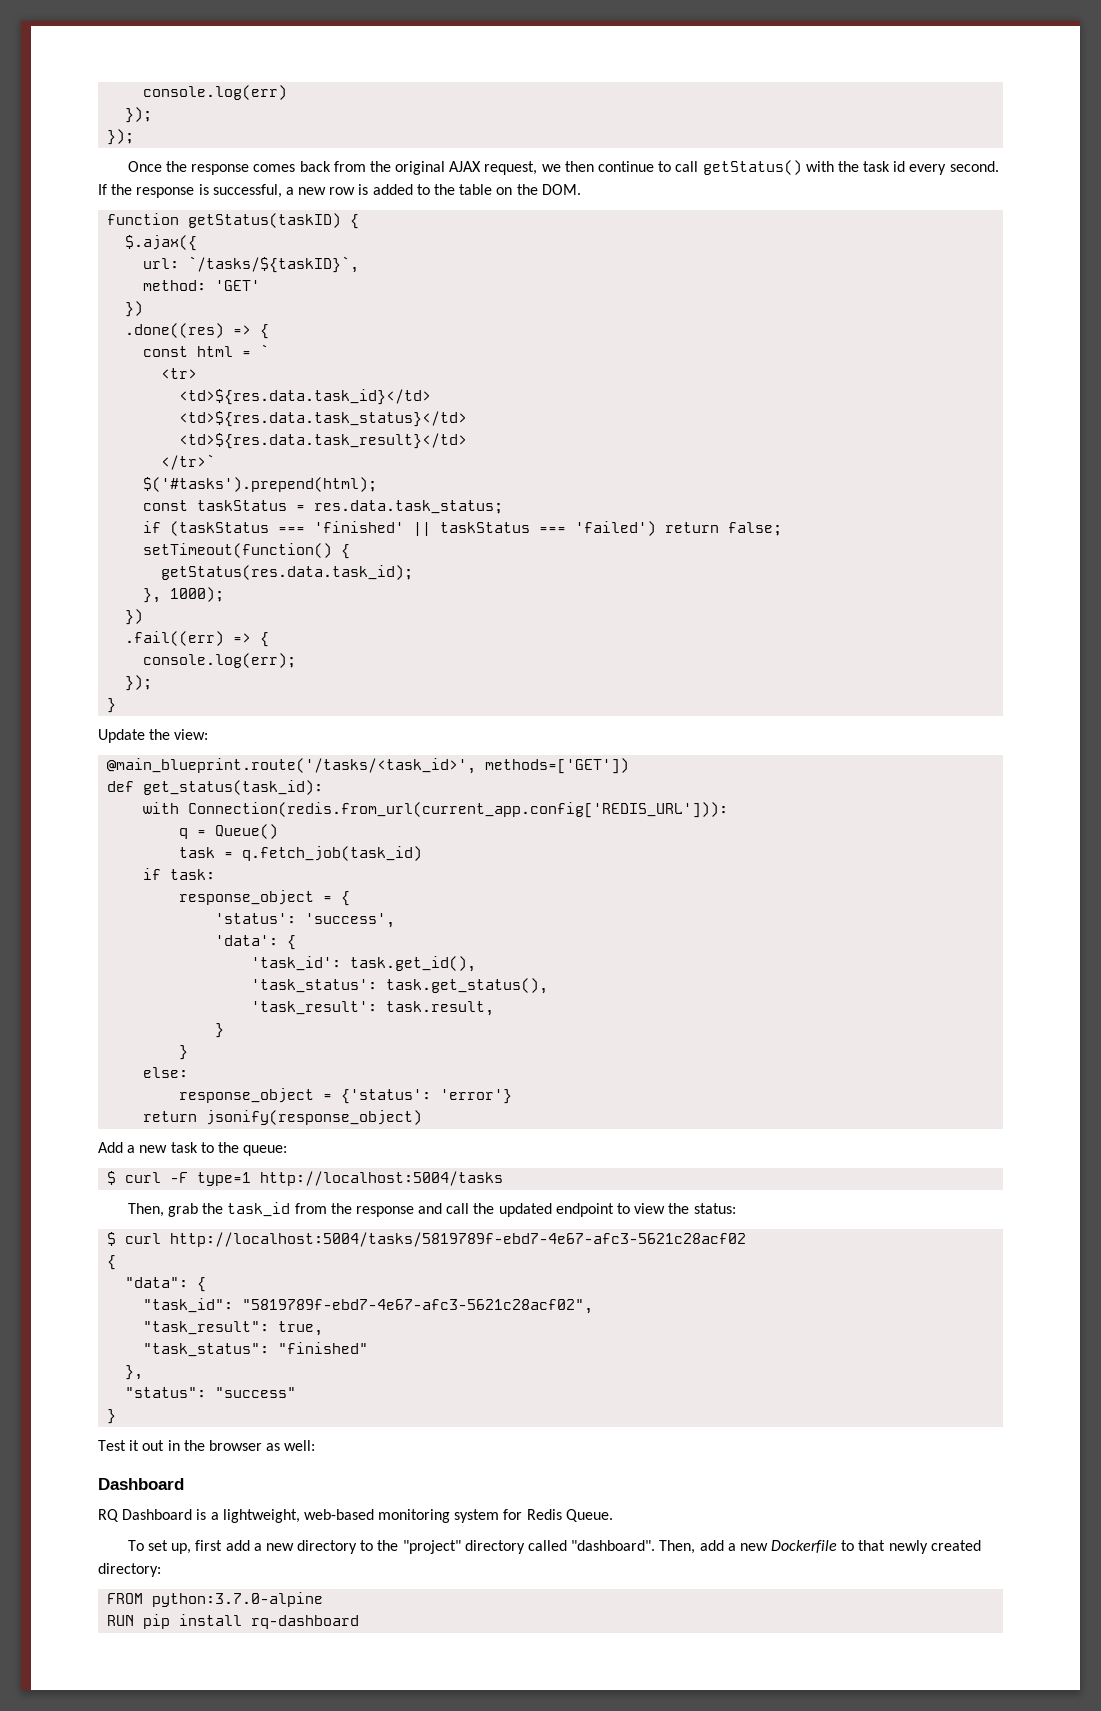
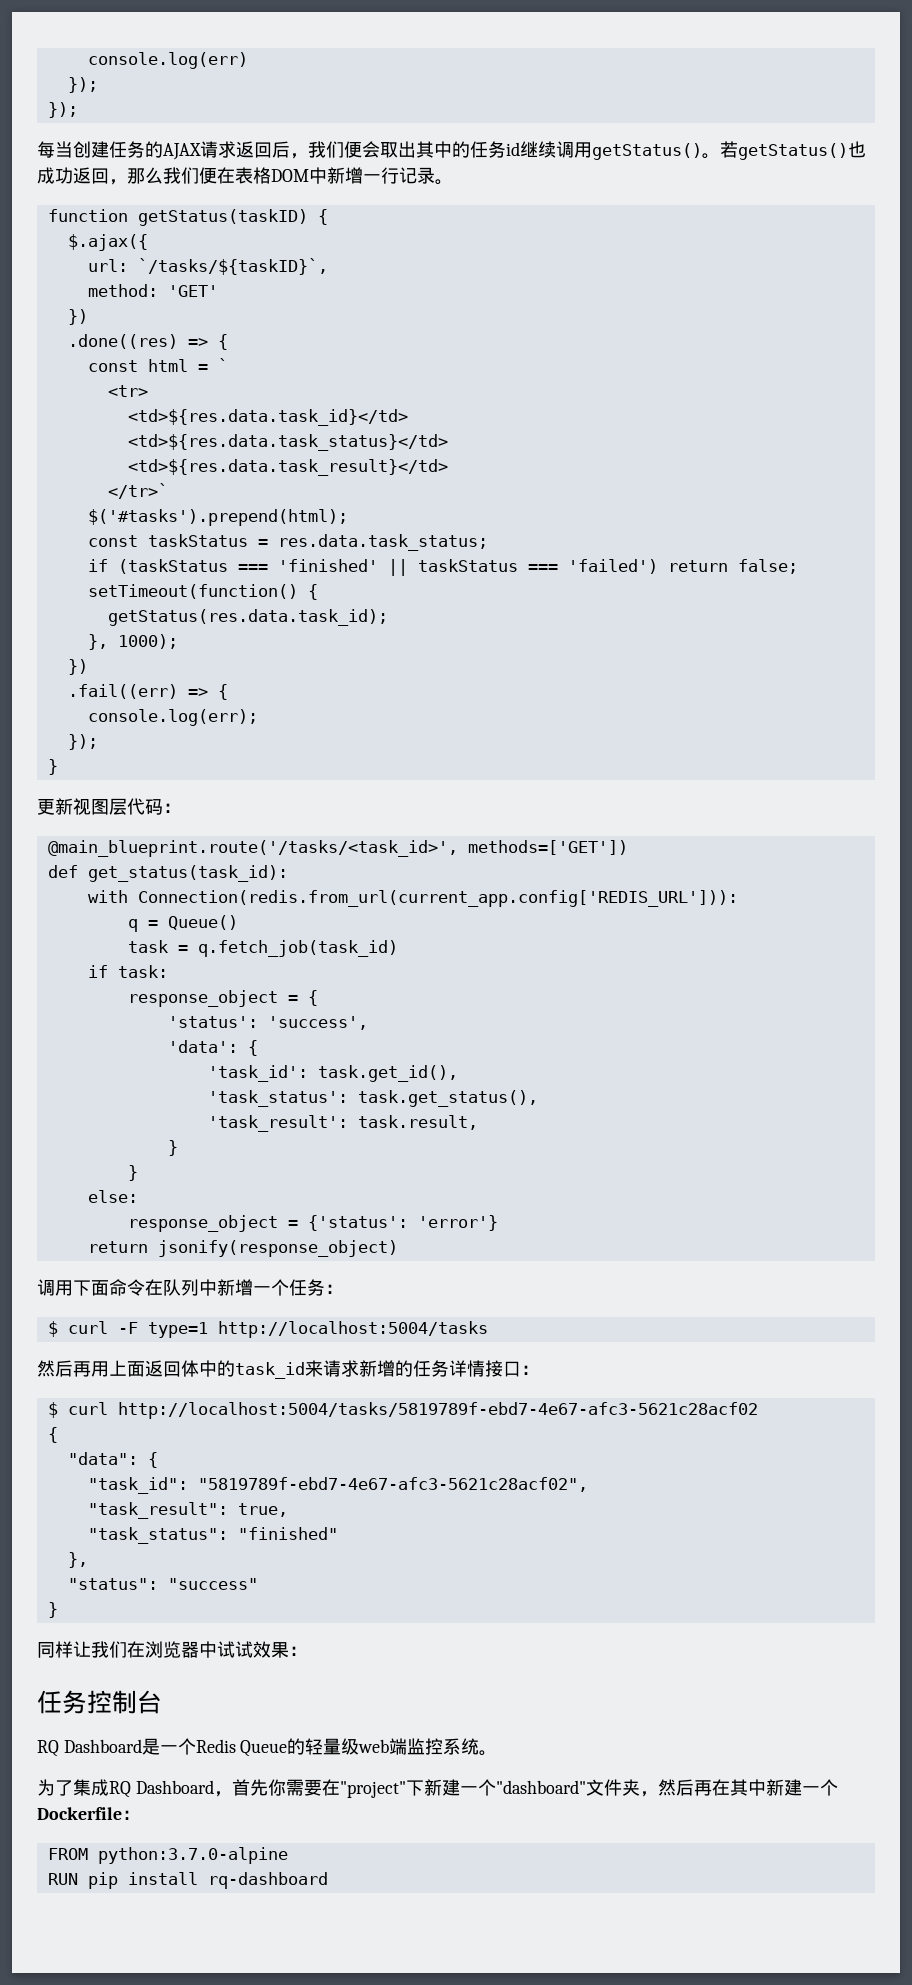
- Once the response comes back from the original AJAX request, we then continue to call getStatus() with the task id every second. If the response is successful, a new row is added to the table on the DOM.
+ 每当创建任务的AJAX请求返回后，我们便会取出其中的任务id继续调用getStatus()。若getStatus()也成功返回，那么我们便在表格DOM中新增一行记录。
- Update the view:
+ 更新视图层代码：
- Add a new task to the queue:
+ 调用下面命令在队列中新增一个任务：
- Then, grab the task_id from the response and call the updated endpoint to view the status:
+ 然后再用上面返回体中的task_id来请求新增的任务详情接口：
- Test it out in the browser as well:
- Dashboard
- RQ Dashboard is a lightweight, web-based monitoring system for Redis Queue.
- To set up, first add a new directory to the "project" directory called "dashboard". Then, add a new Dockerfile to that newly created directory:
+ 同样让我们在浏览器中试试效果：
+ 任务控制台
+ RQ Dashboard是一个Redis Queue的轻量级web端监控系统。
+ 为了集成RQ Dashboard，首先你需要在"project"下新建一个"dashboard"文件夹，然后再在其中新建一个Dockerfile：

